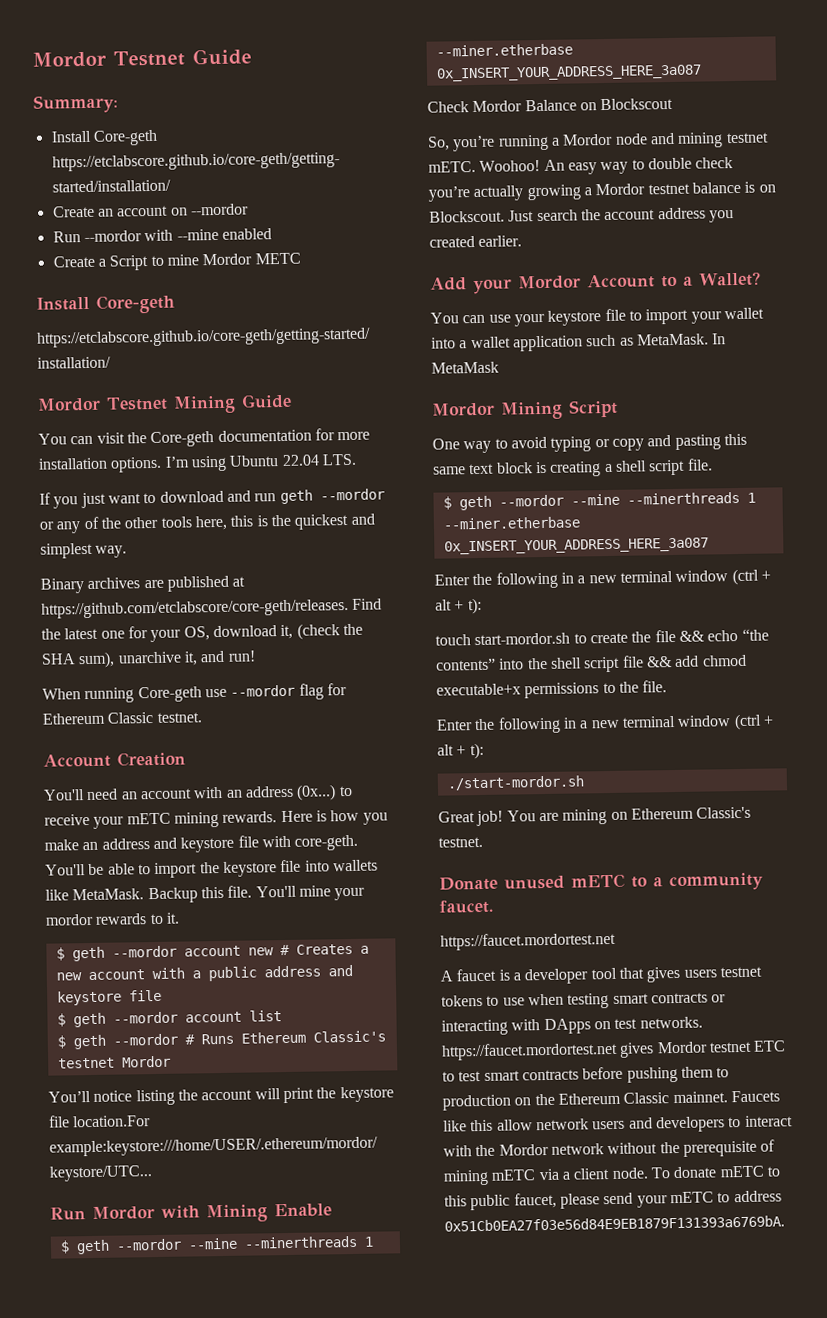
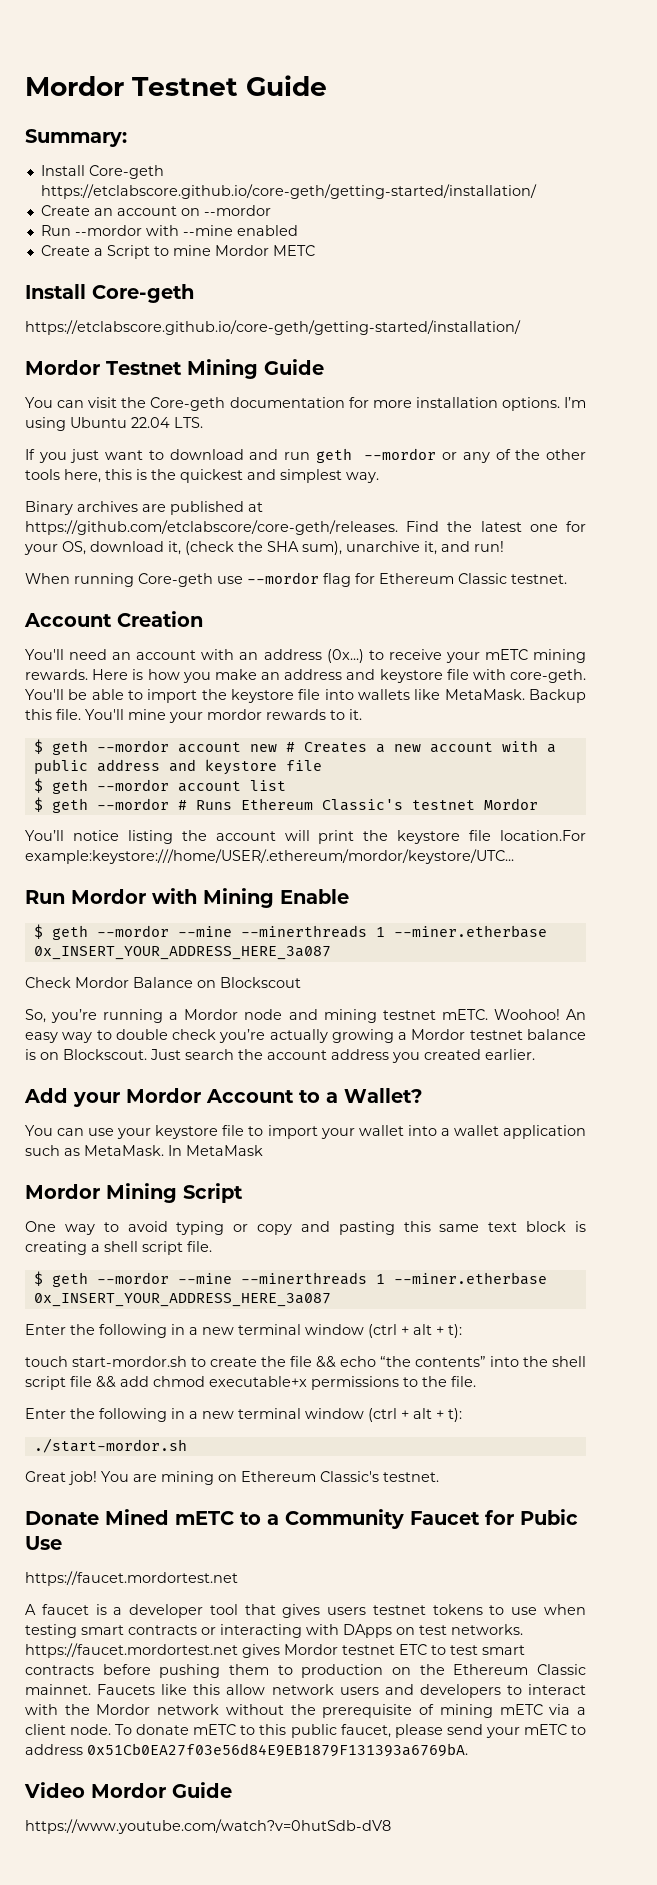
- Donate unused mETC to a community faucet.
+ Donate Mined mETC to a Community Faucet for Pubic Use
+ Video Mordor Guide
+ https://www.youtube.com/watch?v=0hutSdb-dV8

